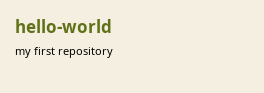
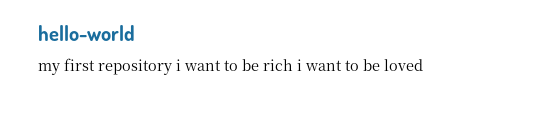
- my first repository
+ my first repository i want to be rich i want to be loved

